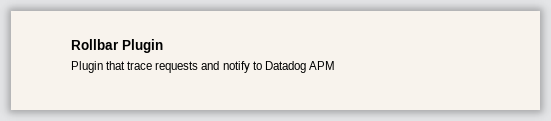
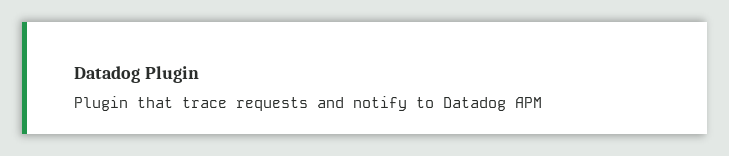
- Rollbar Plugin
+ Datadog Plugin

